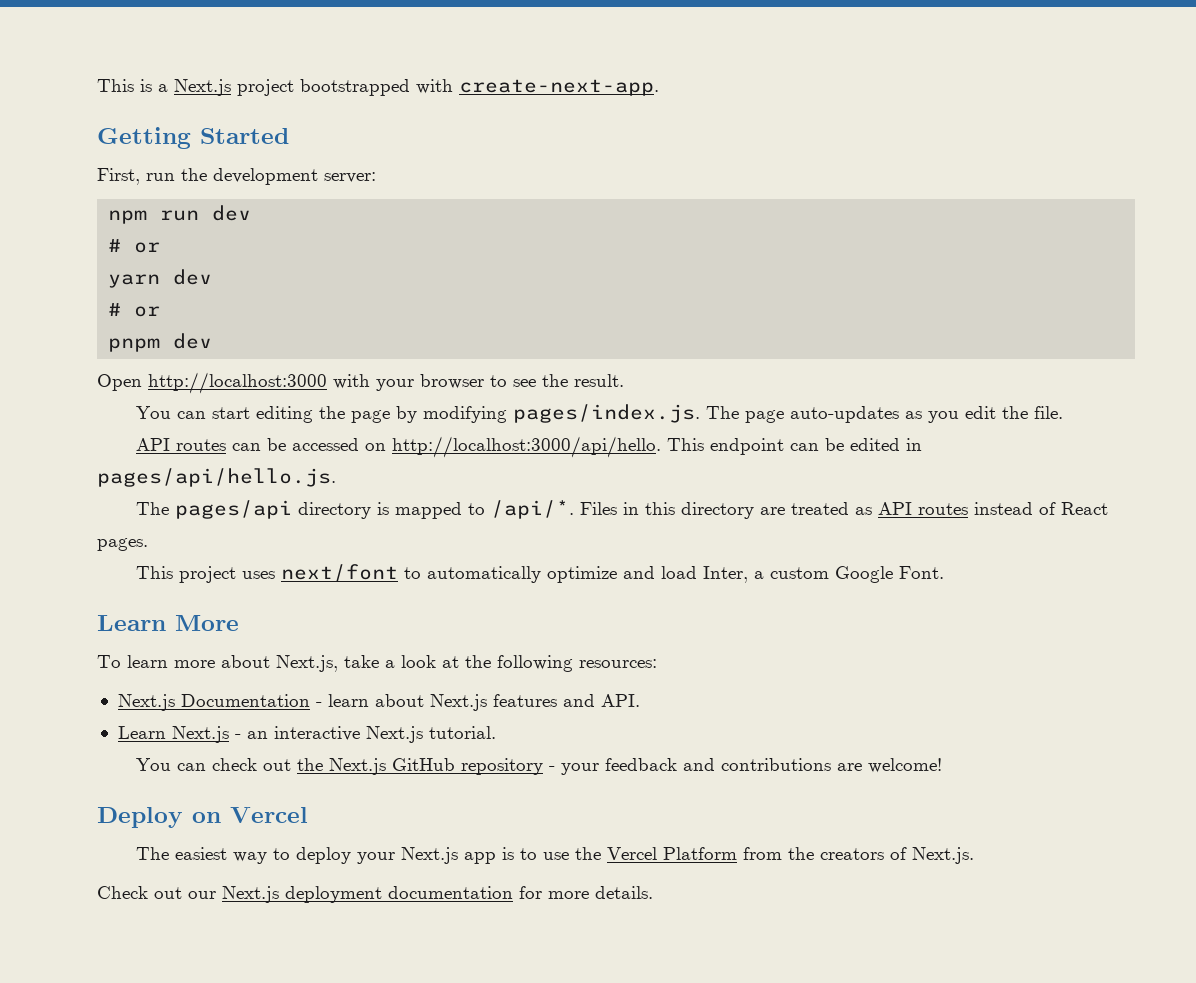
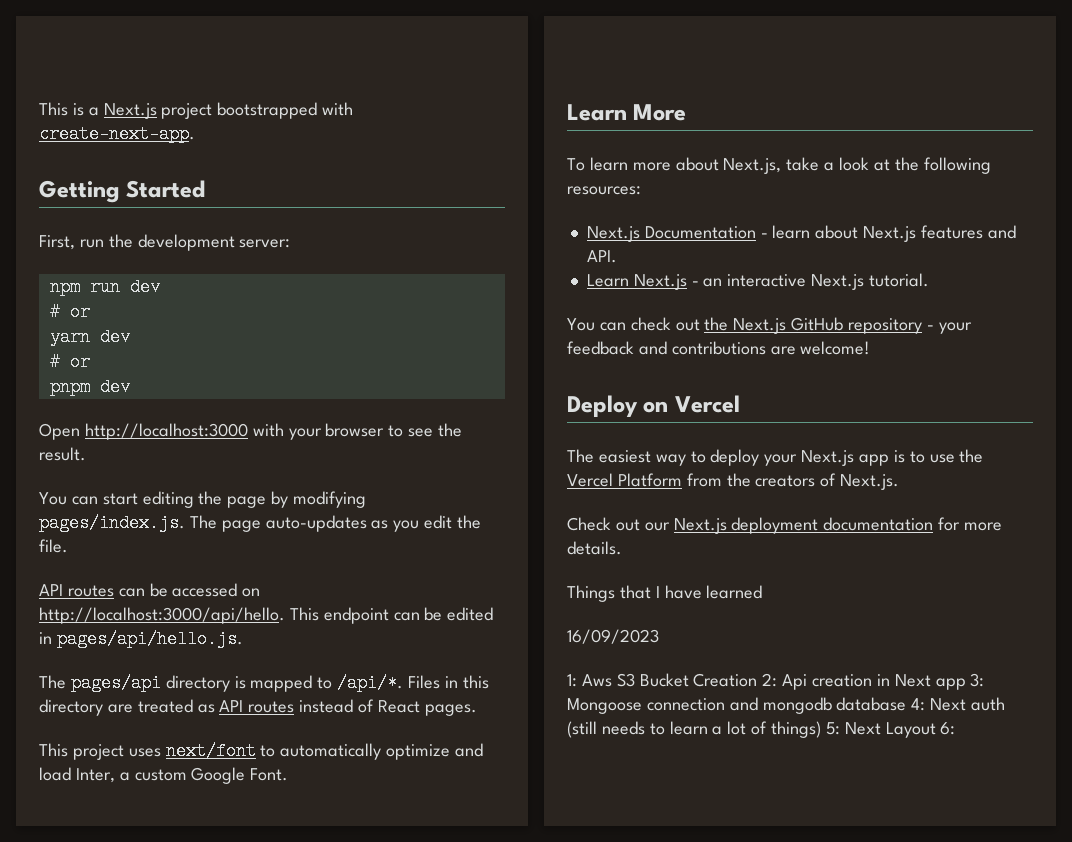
+ Things that I have learned
+ 16/09/2023
+ 1: Aws S3 Bucket Creation 2: Api creation in Next app 3: Mongoose connection and mongodb database 4: Next auth (still needs to learn a lot of things) 5: Next Layout 6:

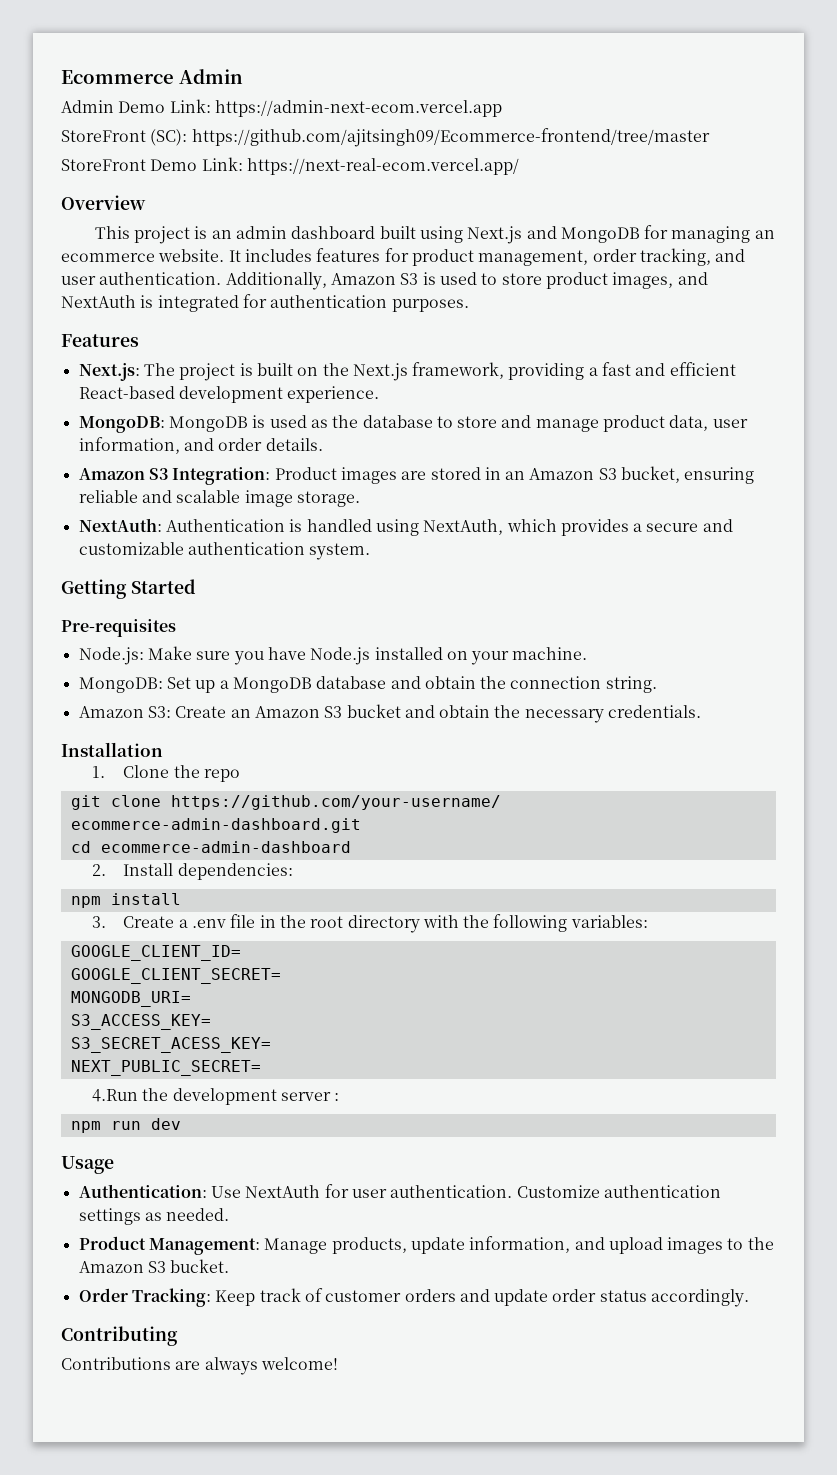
- This is a Next.js project bootstrapped with create-next-app.
+ Ecommerce Admin
+ Admin Demo Link: https://admin-next-ecom.vercel.app
+ StoreFront (SC): https://github.com/ajitsingh09/Ecommerce-frontend/tree/master
+ StoreFront Demo Link: https://next-real-ecom.vercel.app/
+ Overview
+ This project is an admin dashboard built using Next.js and MongoDB for managing an ecommerce website. It includes features for product management, order tracking, and user authentication. Additionally, Amazon S3 is used to store product images, and NextAuth is integrated for authentication purposes.
+ Features
+ Next.js: The project is built on the Next.js framework, providing a fast and efficient React-based development experience.
+ MongoDB: MongoDB is used as the database to store and manage product data, user information, and order details.
+ Amazon S3 Integration: Product images are stored in an Amazon S3 bucket, ensuring reliable and scalable image storage.
+ NextAuth: Authentication is handled using NextAuth, which provides a secure and customizable authentication system.
  Getting Started
- First, run the development server:
+ Pre-requisites
+ Node.js: Make sure you have Node.js installed on your machine.
+ MongoDB: Set up a MongoDB database and obtain the connection string.
+ Amazon S3: Create an Amazon S3 bucket and obtain the necessary credentials.
+ Installation
+ 1. Clone the repo
+ git clone https://github.com/your-username/ ecommerce-admin-dashboard.git
+ cd ecommerce-admin-dashboard
+ 2. Install dependencies:
+ npm install
+ 3. Create a .env file in the root directory with the following variables:
+ GOOGLE_CLIENT_ID=
+ GOOGLE_CLIENT_SECRET=
+ MONGODB_URI=
+ S3_ACCESS_KEY=
+ S3_SECRET_ACESS_KEY=
+ NEXT_PUBLIC_SECRET=
+ 4.Run the development server :
  npm run dev
- # or
- yarn dev
- # or
- pnpm dev
- Open http://localhost:3000 with your browser to see the result.
- You can start editing the page by modifying pages/index.js. The page auto-updates as you edit the file.
- API routes can be accessed on http://localhost:3000/api/hello. This endpoint can be edited in pages/api/hello.js.
- The pages/api directory is mapped to /api/*. Files in this directory are treated as API routes instead of React pages.
- This project uses next/font to automatically optimize and load Inter, a custom Google Font.
- Learn More
- To learn more about Next.js, take a look at the following resources:
- Next.js Documentation - learn about Next.js features and API.
- Learn Next.js - an interactive Next.js tutorial.
- You can check out the Next.js GitHub repository - your feedback and contributions are welcome!
- Deploy on Vercel
- The easiest way to deploy your Next.js app is to use the Vercel Platform from the creators of Next.js.
- Check out our Next.js deployment documentation for more details.
- Things that I have learned
- 16/09/2023
- 1: Aws S3 Bucket Creation 2: Api creation in Next app 3: Mongoose connection and mongodb database 4: Next auth (still needs to learn a lot of things) 5: Next Layout 6:
+ Usage
+ Authentication: Use NextAuth for user authentication. Customize authentication settings as needed.
+ Product Management: Manage products, update information, and upload images to the Amazon S3 bucket.
+ Order Tracking: Keep track of customer orders and update order status accordingly.
+ Contributing
+ Contributions are always welcome!

